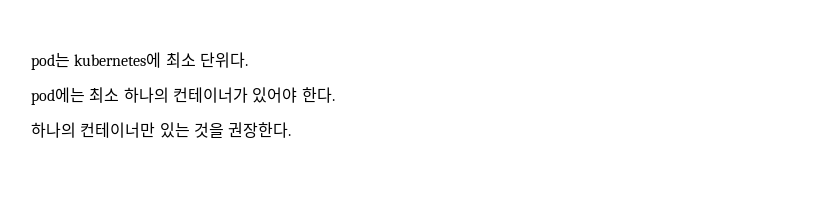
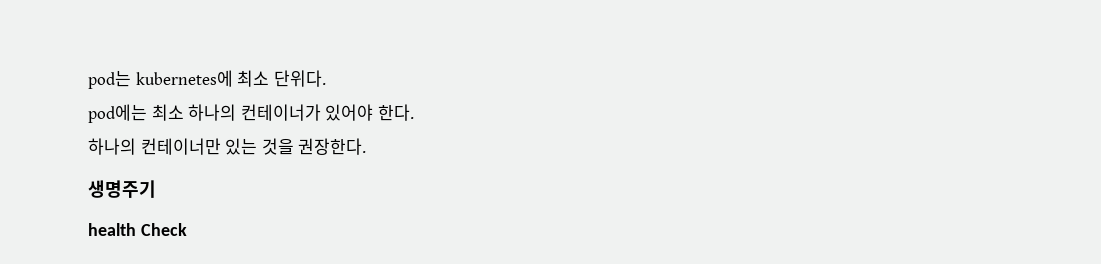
+ 생명주기
+ health Check

